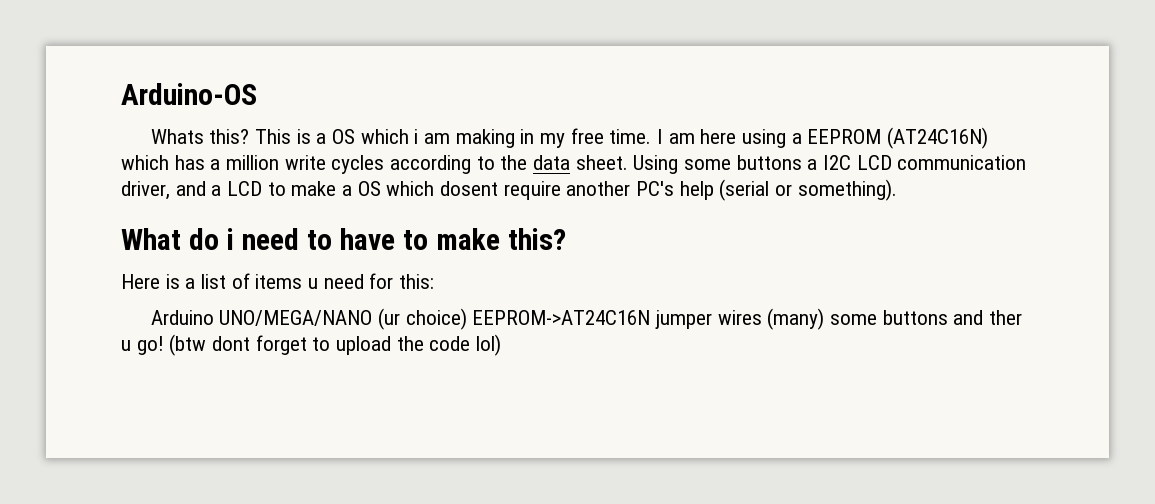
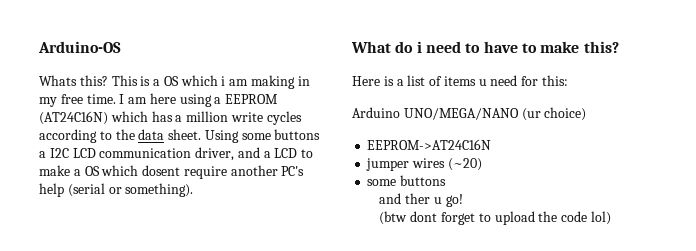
- Arduino UNO/MEGA/NANO (ur choice) EEPROM->AT24C16N jumper wires (many) some buttons and ther u go! (btw dont forget to upload the code lol)
+ Arduino UNO/MEGA/NANO (ur choice)
+ EEPROM->AT24C16N
+ jumper wires (~20)
+ some buttons
+ and ther u go!
+ (btw dont forget to upload the code lol)

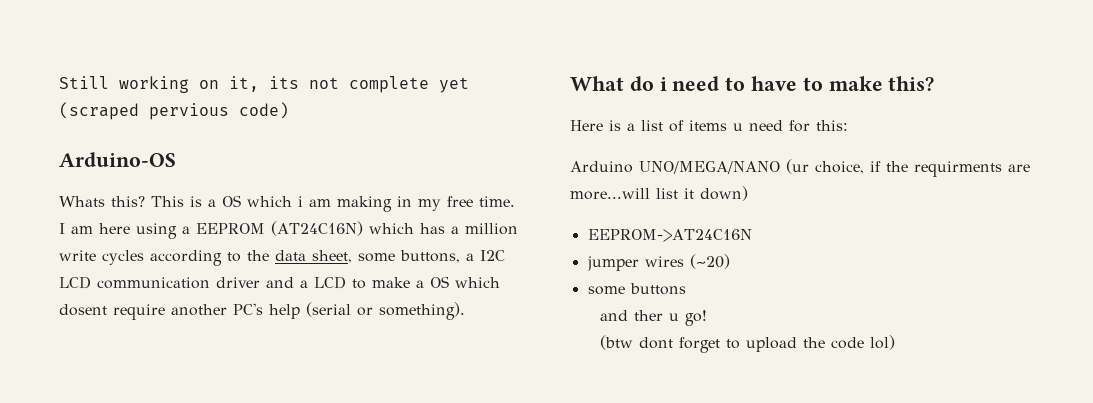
+ Still working on it, its not complete yet (scraped pervious code)
- I am here using a EEPROM (AT24C16N) which has a million write cycles according to the data sheet. Using some buttons a I2C LCD communication driver, and a LCD to make a OS which dosent require another PC's help (serial or something).
+ I am here using a EEPROM (AT24C16N) which has a million write cycles according to the data sheet, some buttons, a I2C LCD communication driver and a LCD to make a OS which dosent require another PC's help (serial or something).
- Arduino UNO/MEGA/NANO (ur choice)
+ Arduino UNO/MEGA/NANO (ur choice, if the requirments are more...will list it down)

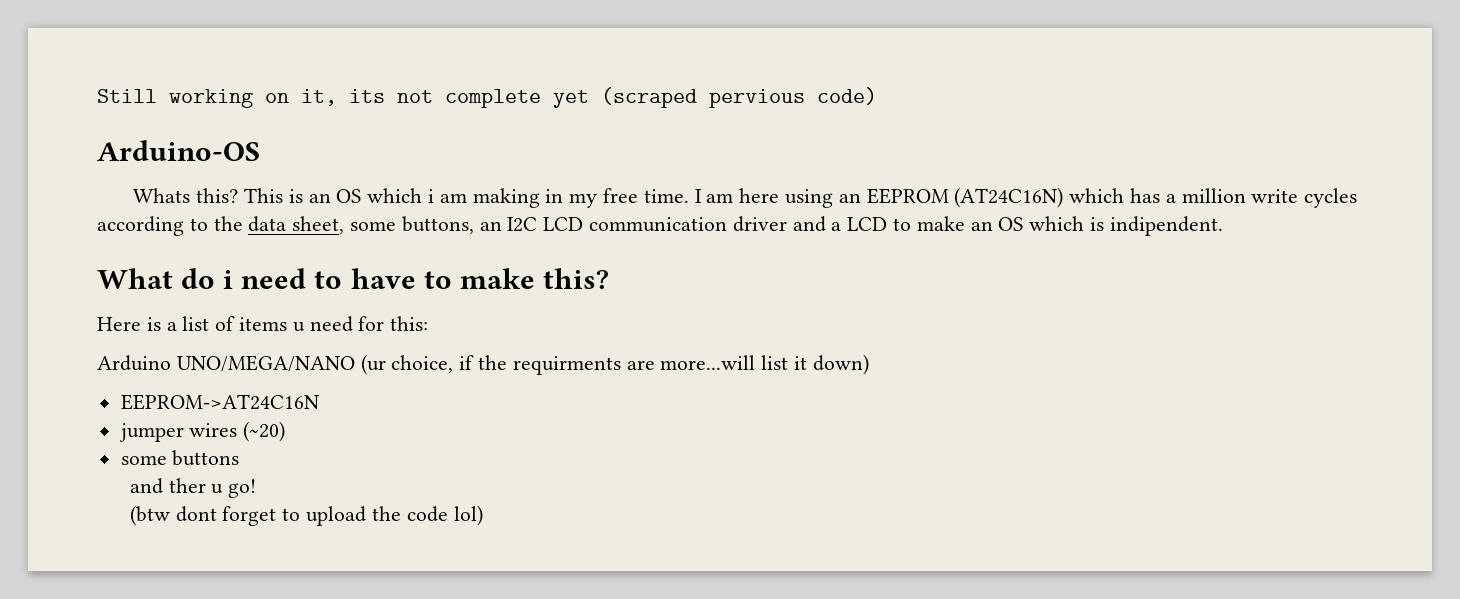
- This is a OS which i am making in my free time.
+ This is an OS which i am making in my free time.
- I am here using a EEPROM (AT24C16N) which has a million write cycles according to the data sheet, some buttons, a I2C LCD communication driver and a LCD to make a OS which dosent require another PC's help (serial or something).
+ I am here using an EEPROM (AT24C16N) which has a million write cycles according to the data sheet, some buttons, an I2C LCD communication driver and a LCD to make an OS which is indipendent.

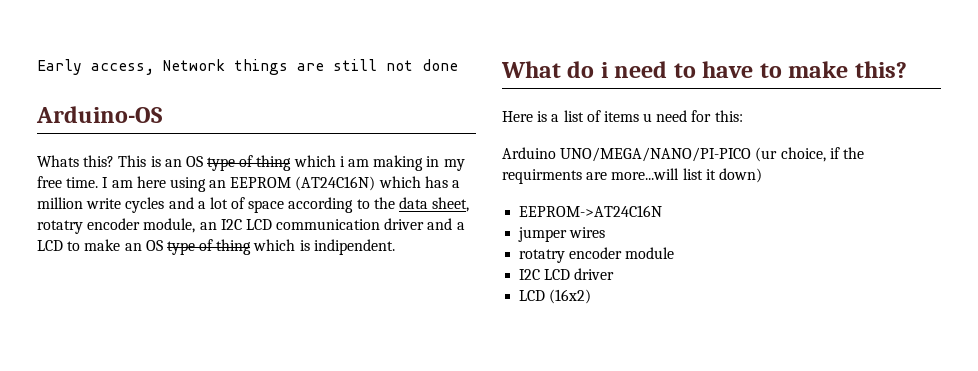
- Still working on it, its not complete yet (scraped pervious code)
+ Early access, Network things are still not done
- This is an OS which i am making in my free time.
+ This is an OS type of thing which i am making in my free time.
- I am here using an EEPROM (AT24C16N) which has a million write cycles according to the data sheet, some buttons, an I2C LCD communication driver and a LCD to make an OS which is indipendent.
+ I am here using an EEPROM (AT24C16N) which has a million write cycles and a lot of space according to the data sheet, rotatry encoder module, an I2C LCD communication driver and a LCD to make an OS type of thing which is indipendent.
- Arduino UNO/MEGA/NANO (ur choice, if the requirments are more...will list it down)
+ Arduino UNO/MEGA/NANO/PI-PICO (ur choice, if the requirments are more...will list it down)
- jumper wires (~20)
- some buttons
- and ther u go!
- (btw dont forget to upload the code lol)
+ jumper wires
+ rotatry encoder module
+ I2C LCD driver
+ LCD (16x2)

